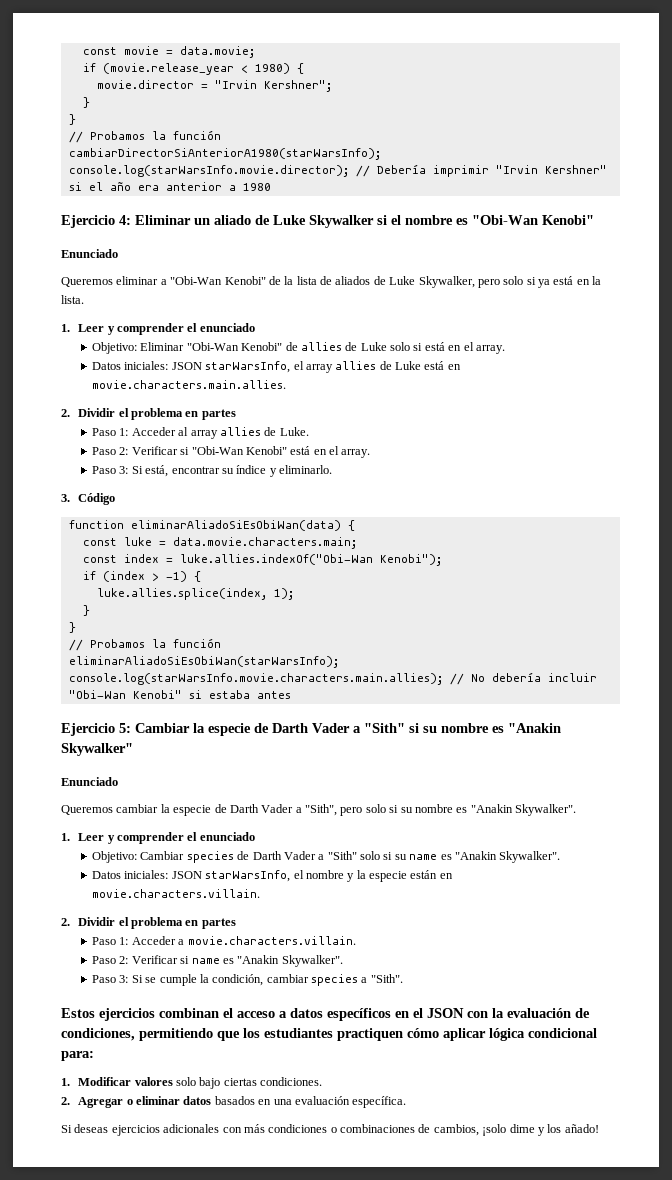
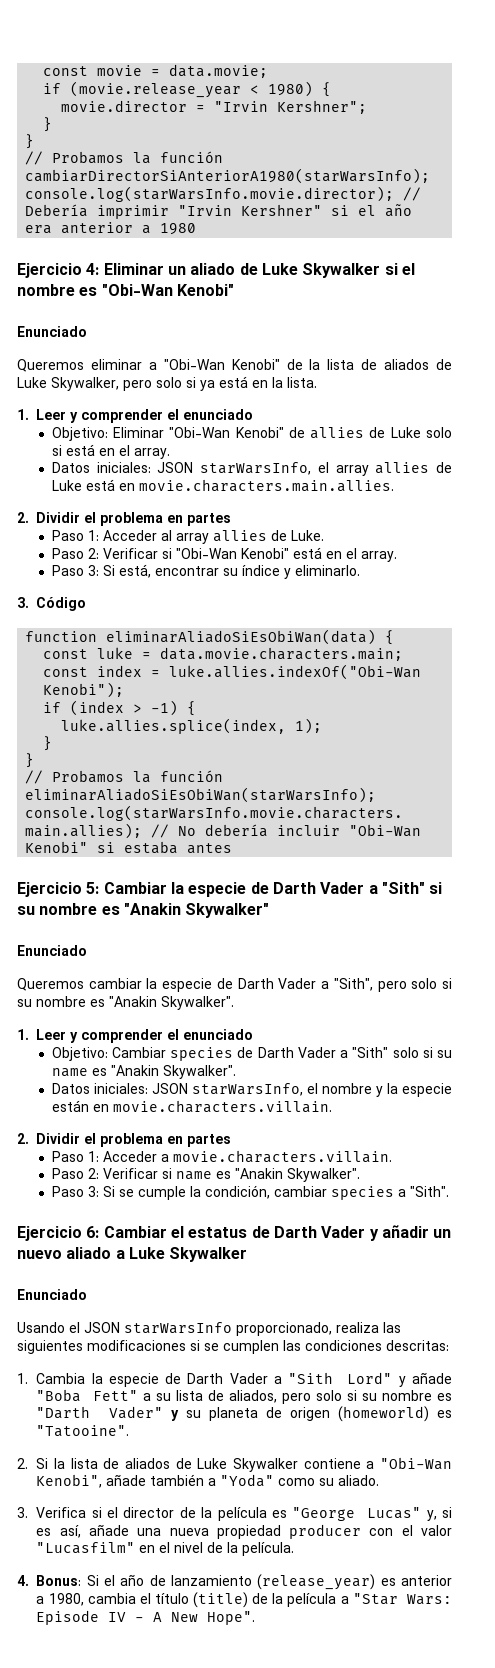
- Estos ejercicios combinan el acceso a datos específicos en el JSON con la evaluación de condiciones, permitiendo que los estudiantes practiquen cómo aplicar lógica condicional para:
- 1. Modificar valores solo bajo ciertas condiciones.
- 2. Agregar o eliminar datos basados en una evaluación específica.
- Si deseas ejercicios adicionales con más condiciones o combinaciones de cambios, ¡solo dime y los añado!
+ Ejercicio 6: Cambiar el estatus de Darth Vader y añadir un nuevo aliado a Luke Skywalker
+ Enunciado
+ Usando el JSON starWarsInfo proporcionado, realiza las siguientes modificaciones si se cumplen las condiciones descritas:
+ 1. Cambia la especie de Darth Vader a "Sith Lord" y añade "Boba Fett" a su lista de aliados, pero solo si su nombre es "Darth Vader" y su planeta de origen (homeworld) es "Tatooine".
+ 2. Si la lista de aliados de Luke Skywalker contiene a "Obi-Wan Kenobi", añade también a "Yoda" como su aliado.
+ 3. Verifica si el director de la película es "George Lucas" y, si es así, añade una nueva propiedad producer con el valor "Lucasfilm" en el nivel de la película.
+ 4. Bonus: Si el año de lanzamiento (release_year) es anterior a 1980, cambia el título (title) de la película a "Star Wars: Episode IV - A New Hope".

